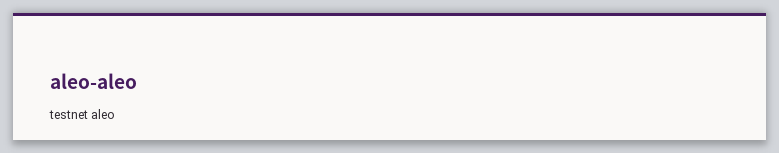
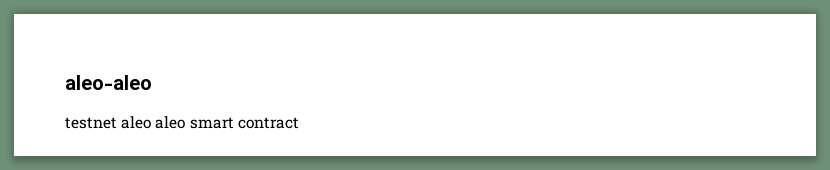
- testnet aleo
+ testnet aleo aleo smart contract

